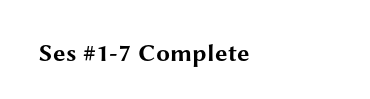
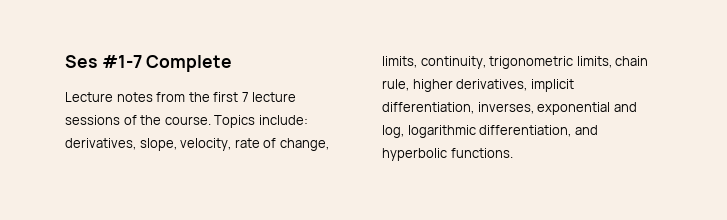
+ Lecture notes from the first 7 lecture sessions of the course. Topics include: derivatives, slope, velocity, rate of change, limits, continuity, trigonometric limits, chain rule, higher derivatives, implicit differentiation, inverses, exponential and log, logarithmic differentiation, and hyperbolic functions.

